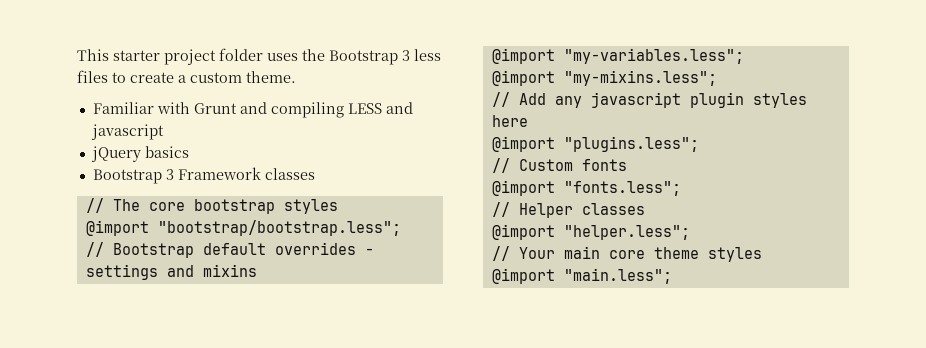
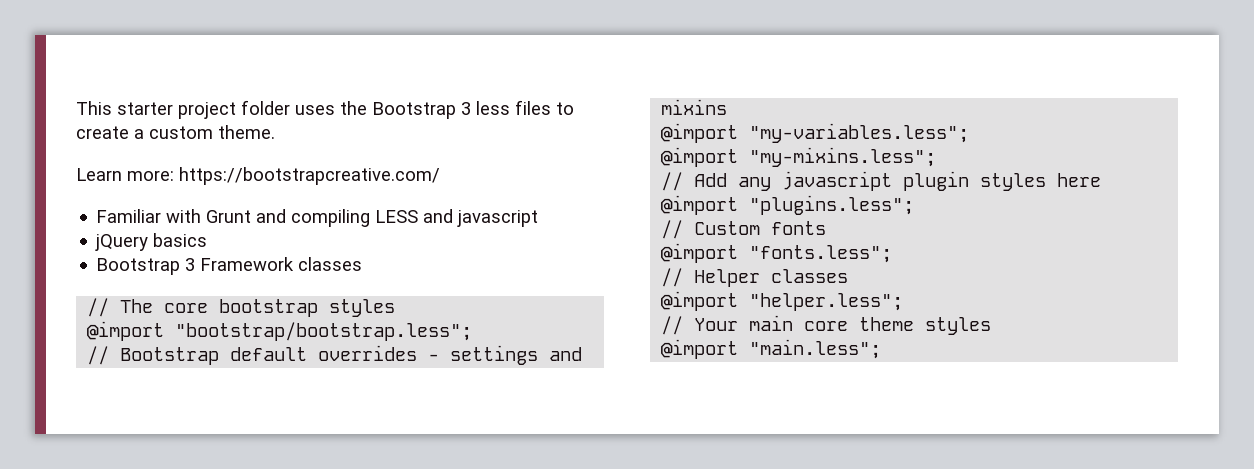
+ Learn more: https://bootstrapcreative.com/

